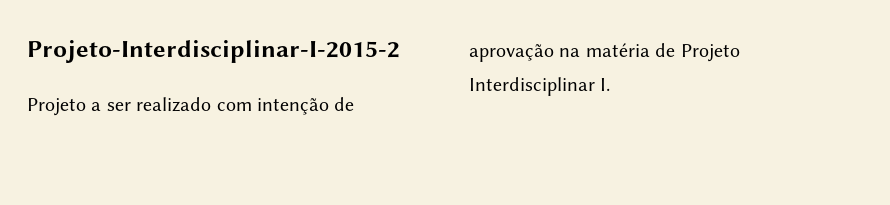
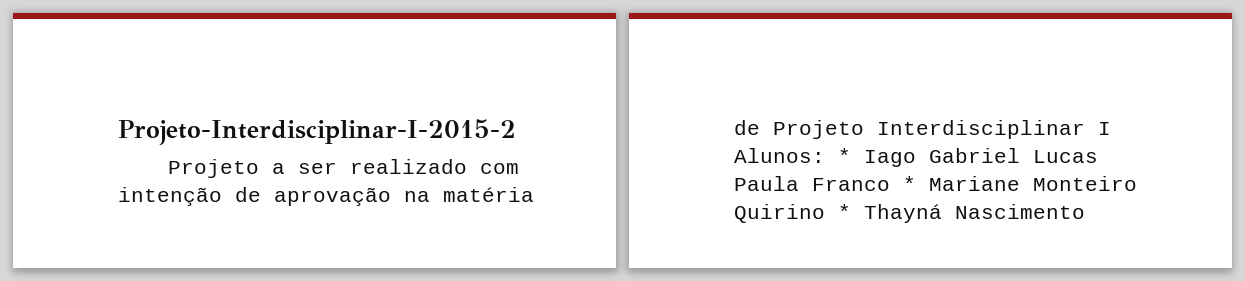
- Projeto a ser realizado com intenção de aprovação na matéria de Projeto Interdisciplinar I.
+ Projeto a ser realizado com intenção de aprovação na matéria de Projeto Interdisciplinar I Alunos: * Iago Gabriel Lucas Paula Franco * Mariane Monteiro Quirino * Thayná Nascimento

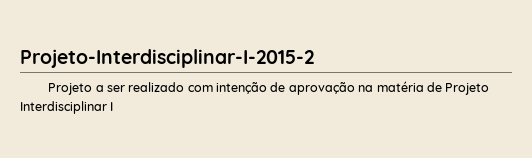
- Projeto a ser realizado com intenção de aprovação na matéria de Projeto Interdisciplinar I Alunos: * Iago Gabriel Lucas Paula Franco * Mariane Monteiro Quirino * Thayná Nascimento
+ Projeto a ser realizado com intenção de aprovação na matéria de Projeto Interdisciplinar I

